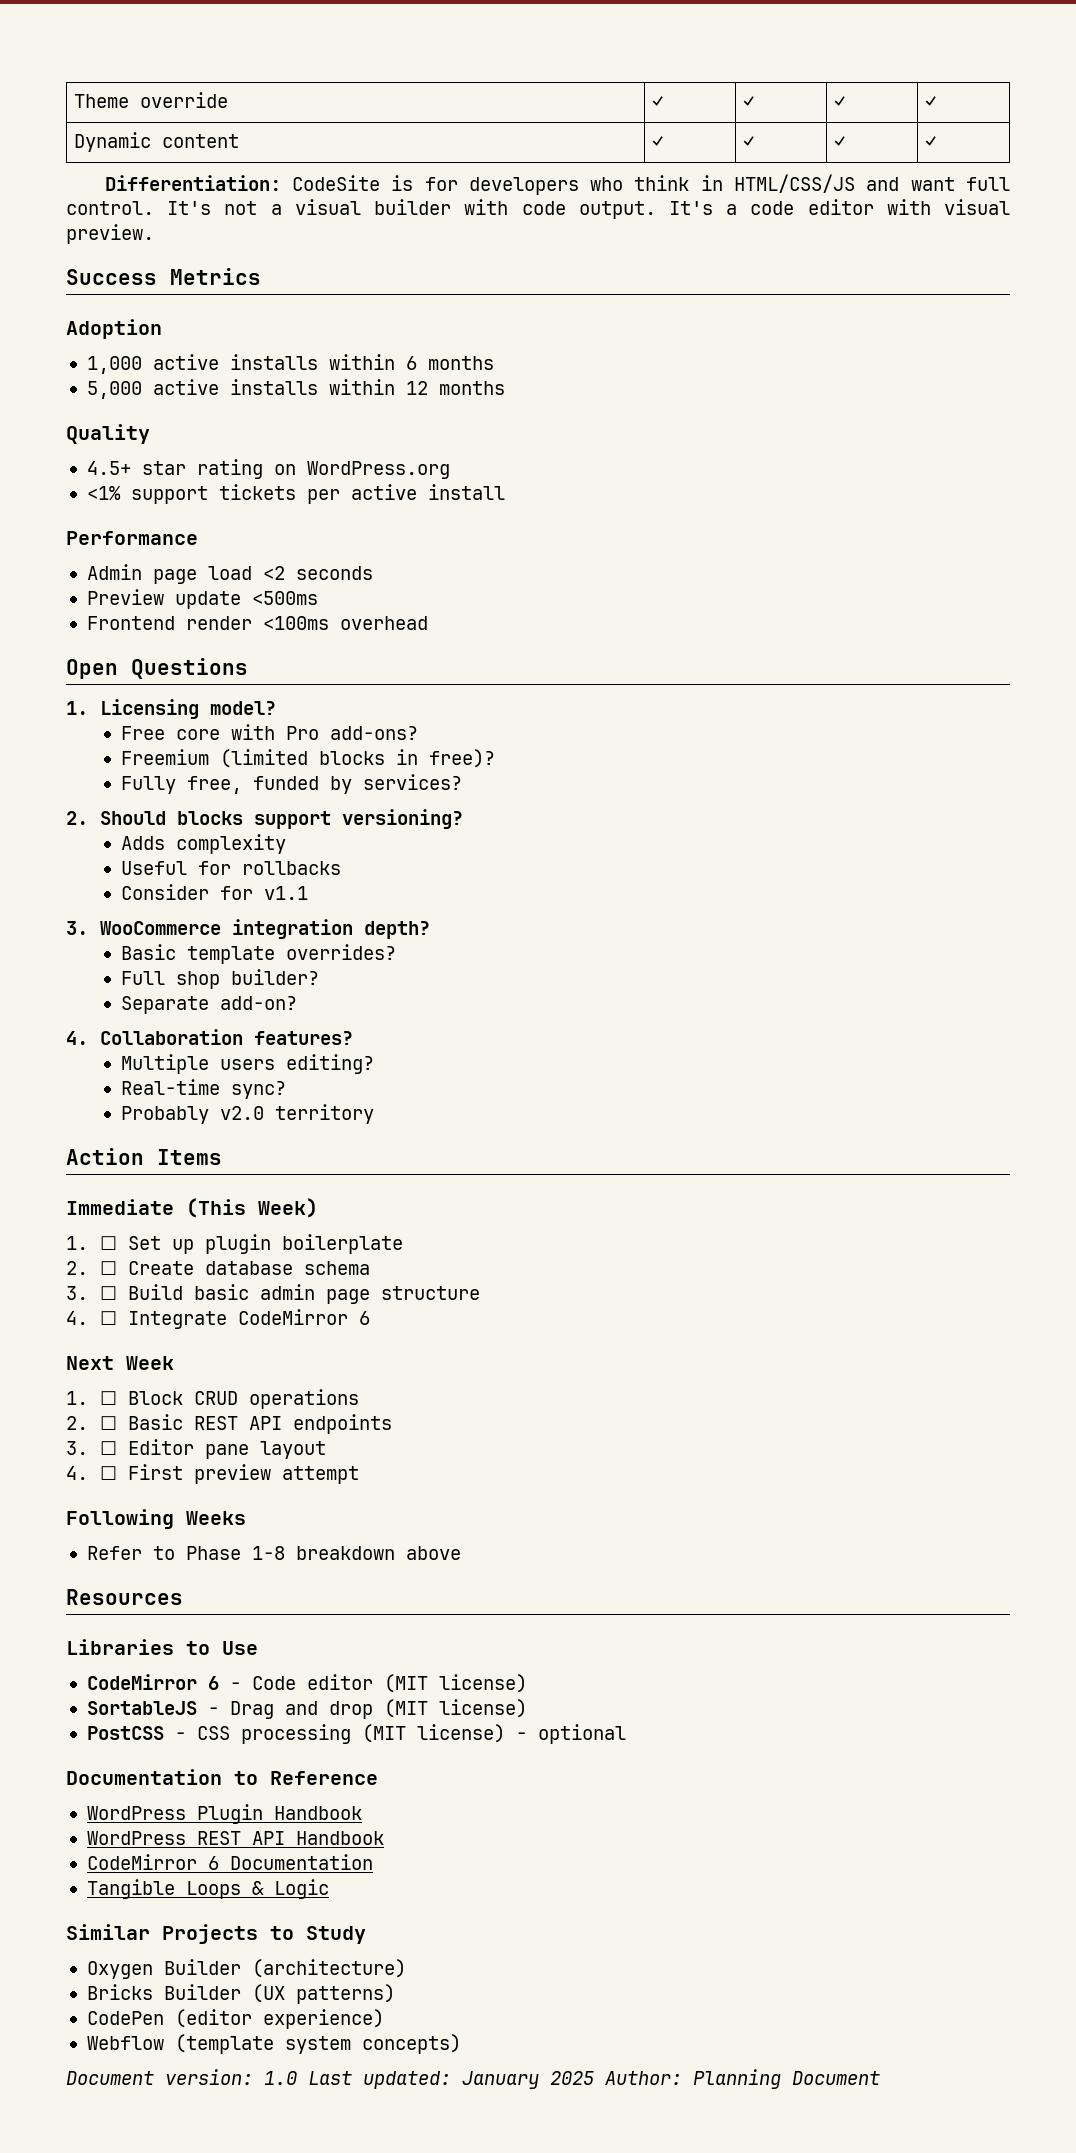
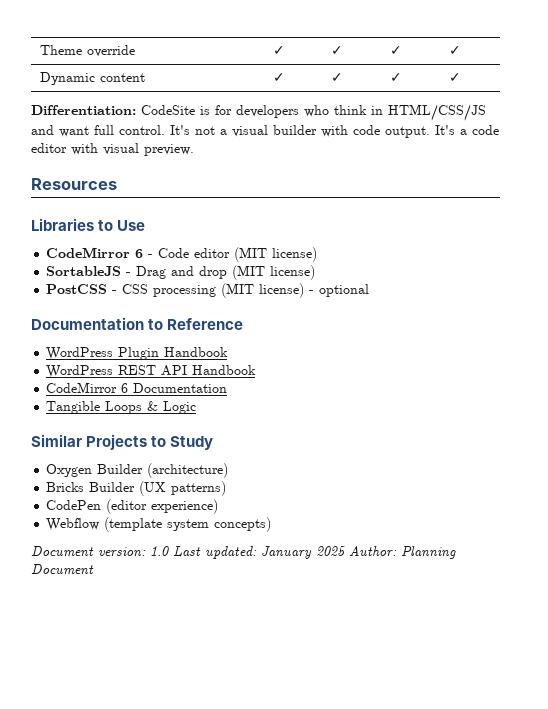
- Success Metrics
- Adoption
- 1,000 active installs within 6 months
- 5,000 active installs within 12 months
- Quality
- 4.5+ star rating on WordPress.org
- <1% support tickets per active install
- Performance
- Admin page load <2 seconds
- Preview update <500ms
- Frontend render <100ms overhead
- Open Questions
- 1. Licensing model?
- Free core with Pro add-ons?
- Freemium (limited blocks in free)?
- Fully free, funded by services?
- 2. Should blocks support versioning?
- Adds complexity
- Useful for rollbacks
- Consider for v1.1
- 3. WooCommerce integration depth?
- Basic template overrides?
- Full shop builder?
- Separate add-on?
- 4. Collaboration features?
- Multiple users editing?
- Real-time sync?
- Probably v2.0 territory
- Action Items
- Immediate (This Week)
- 1. ☐ Set up plugin boilerplate
- 2. ☐ Create database schema
- 3. ☐ Build basic admin page structure
- 4. ☐ Integrate CodeMirror 6
- Next Week
- 1. ☐ Block CRUD operations
- 2. ☐ Basic REST API endpoints
- 3. ☐ Editor pane layout
- 4. ☐ First preview attempt
- Following Weeks
- Refer to Phase 1-8 breakdown above

